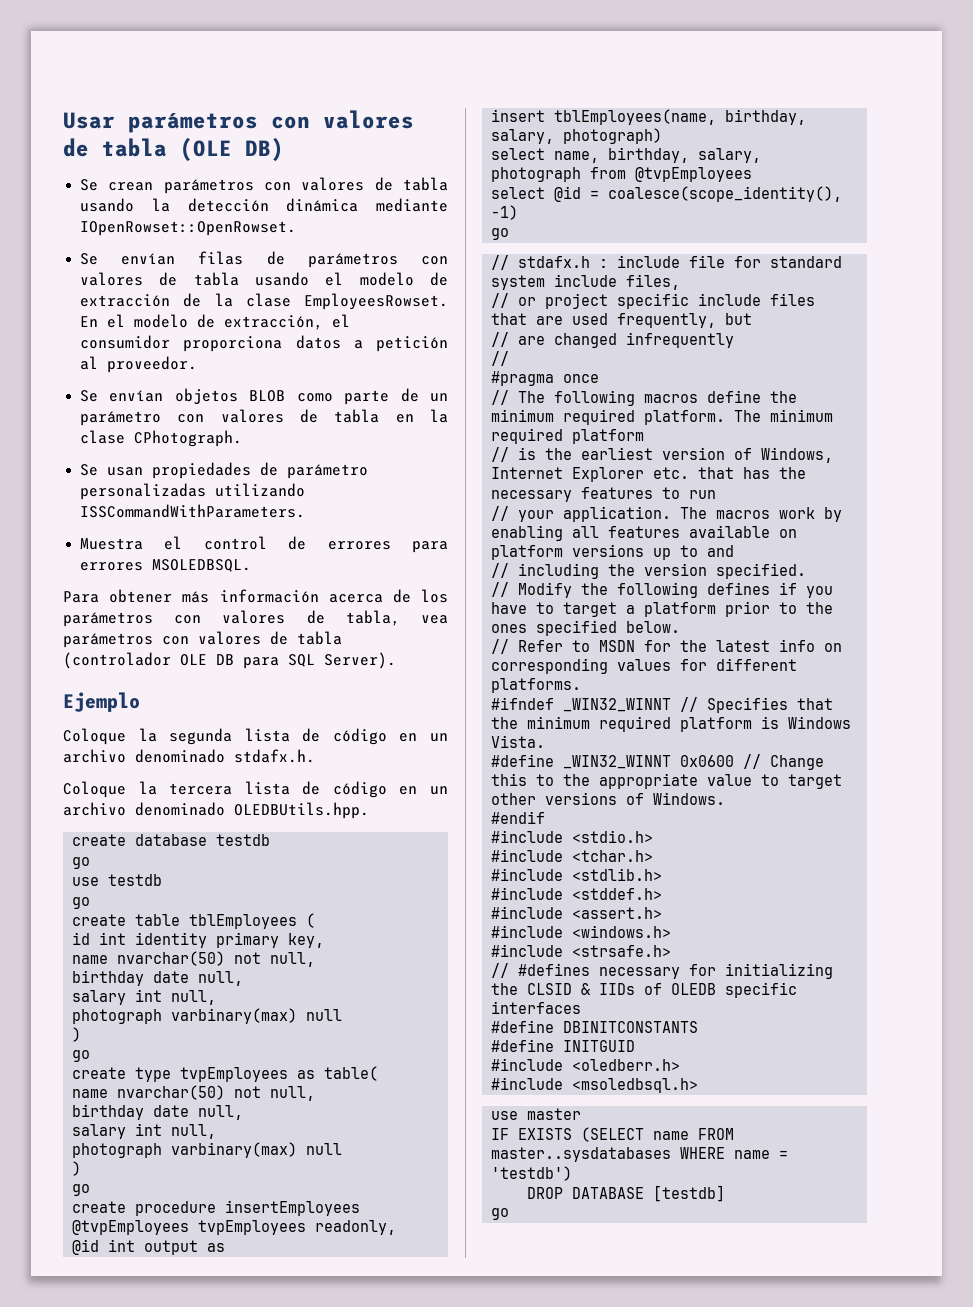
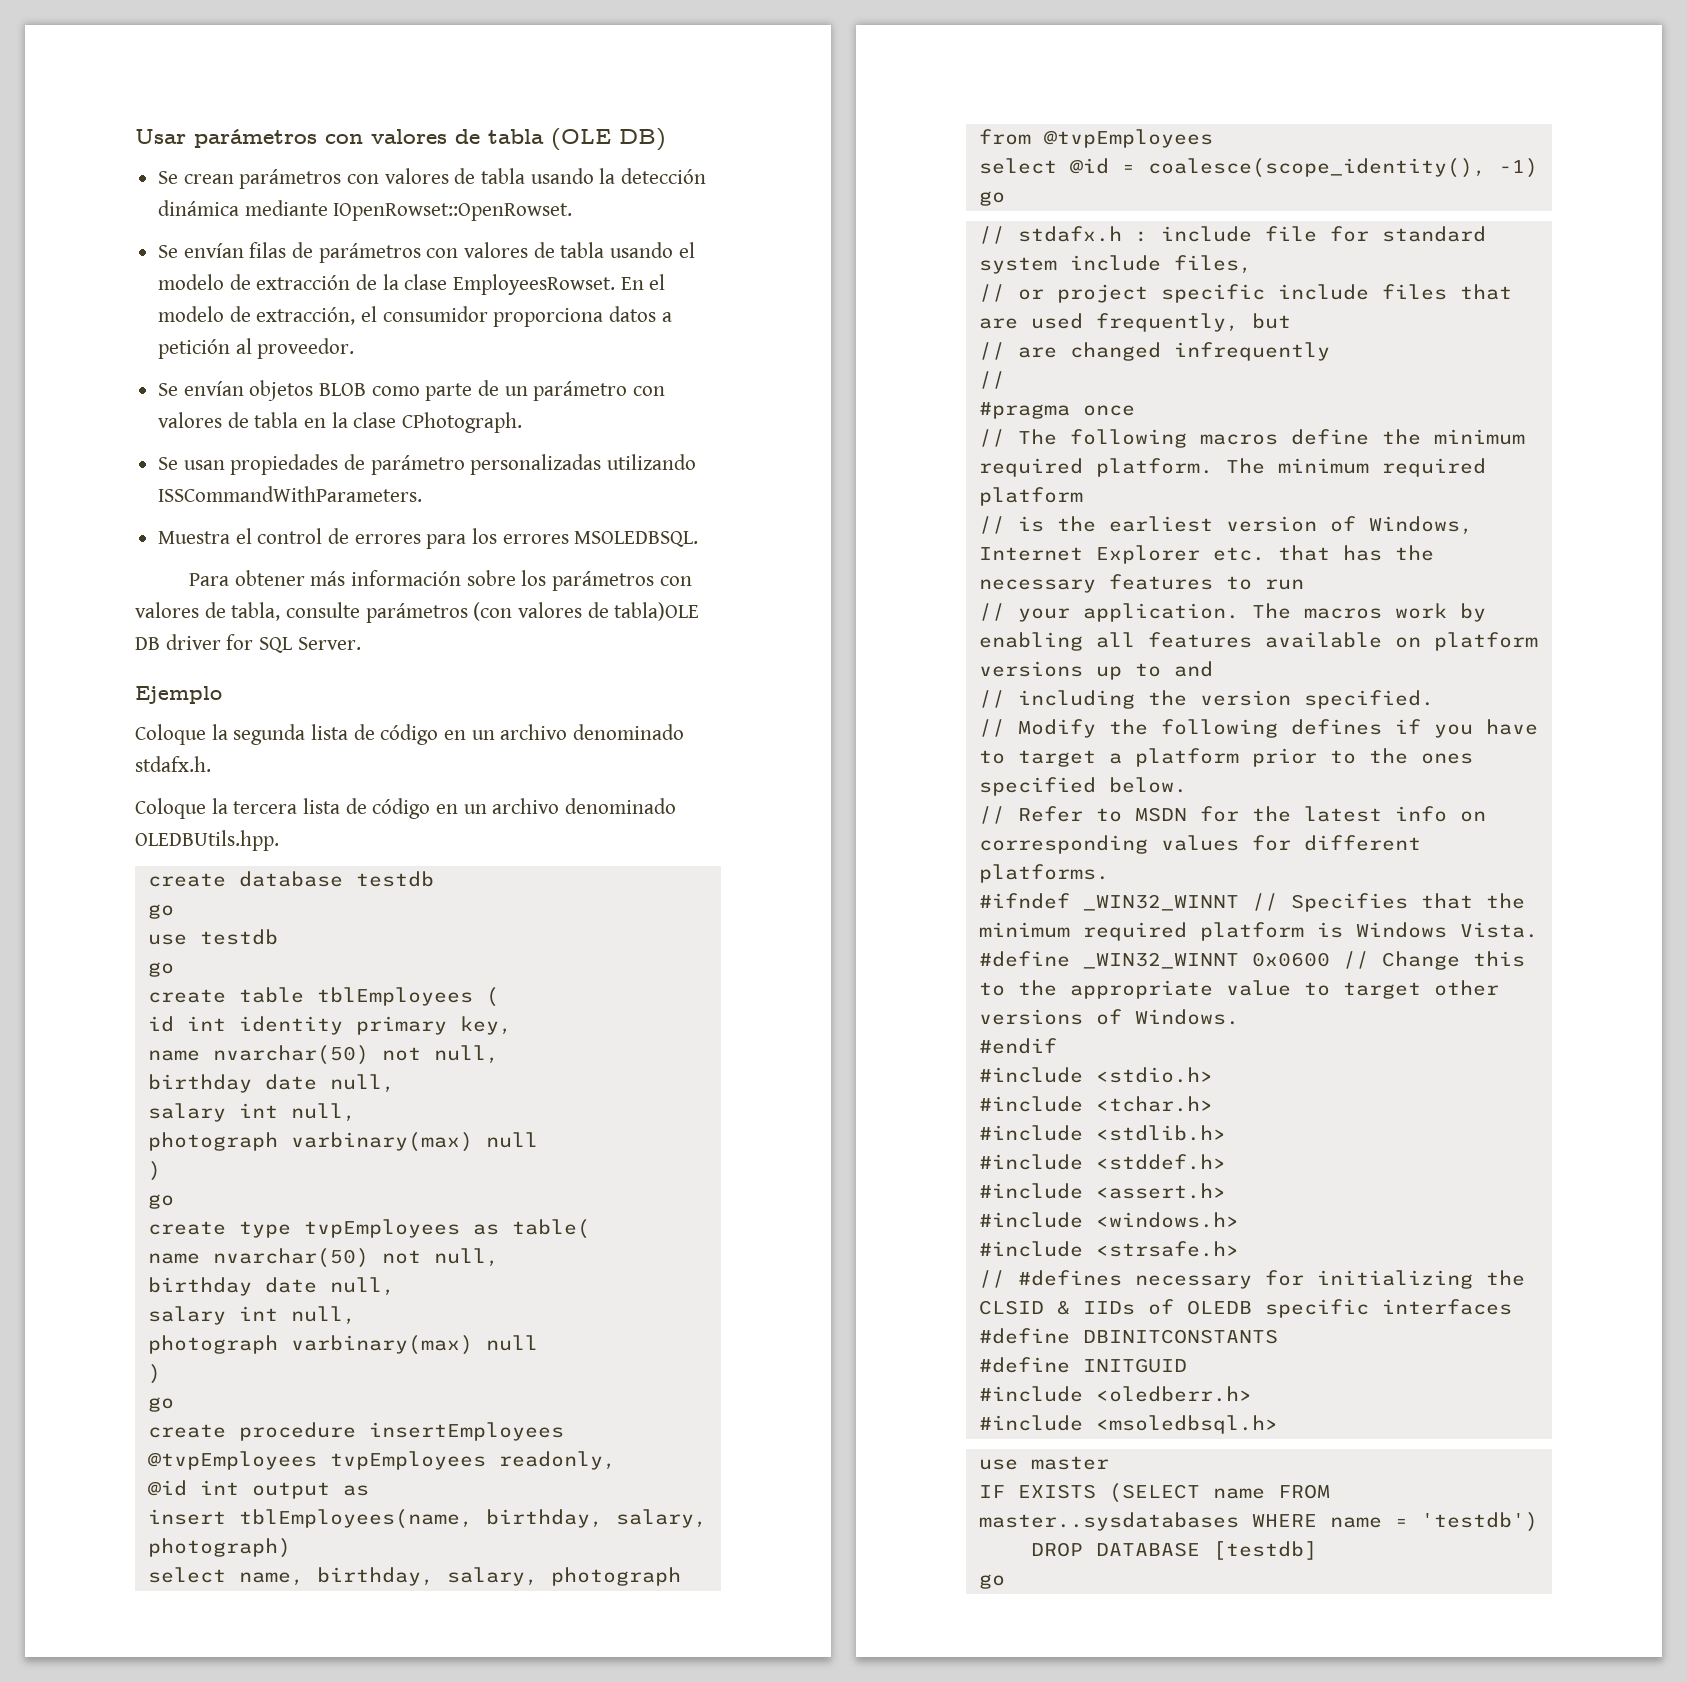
- Muestra el control de errores para errores MSOLEDBSQL.
+ Muestra el control de errores para los errores MSOLEDBSQL.
- Para obtener más información acerca de los parámetros con valores de tabla, vea parámetros con valores de tabla (controlador OLE DB para SQL Server).
+ Para obtener más información sobre los parámetros con valores de tabla, consulte parámetros (con valores de tabla)OLE DB driver for SQL Server.

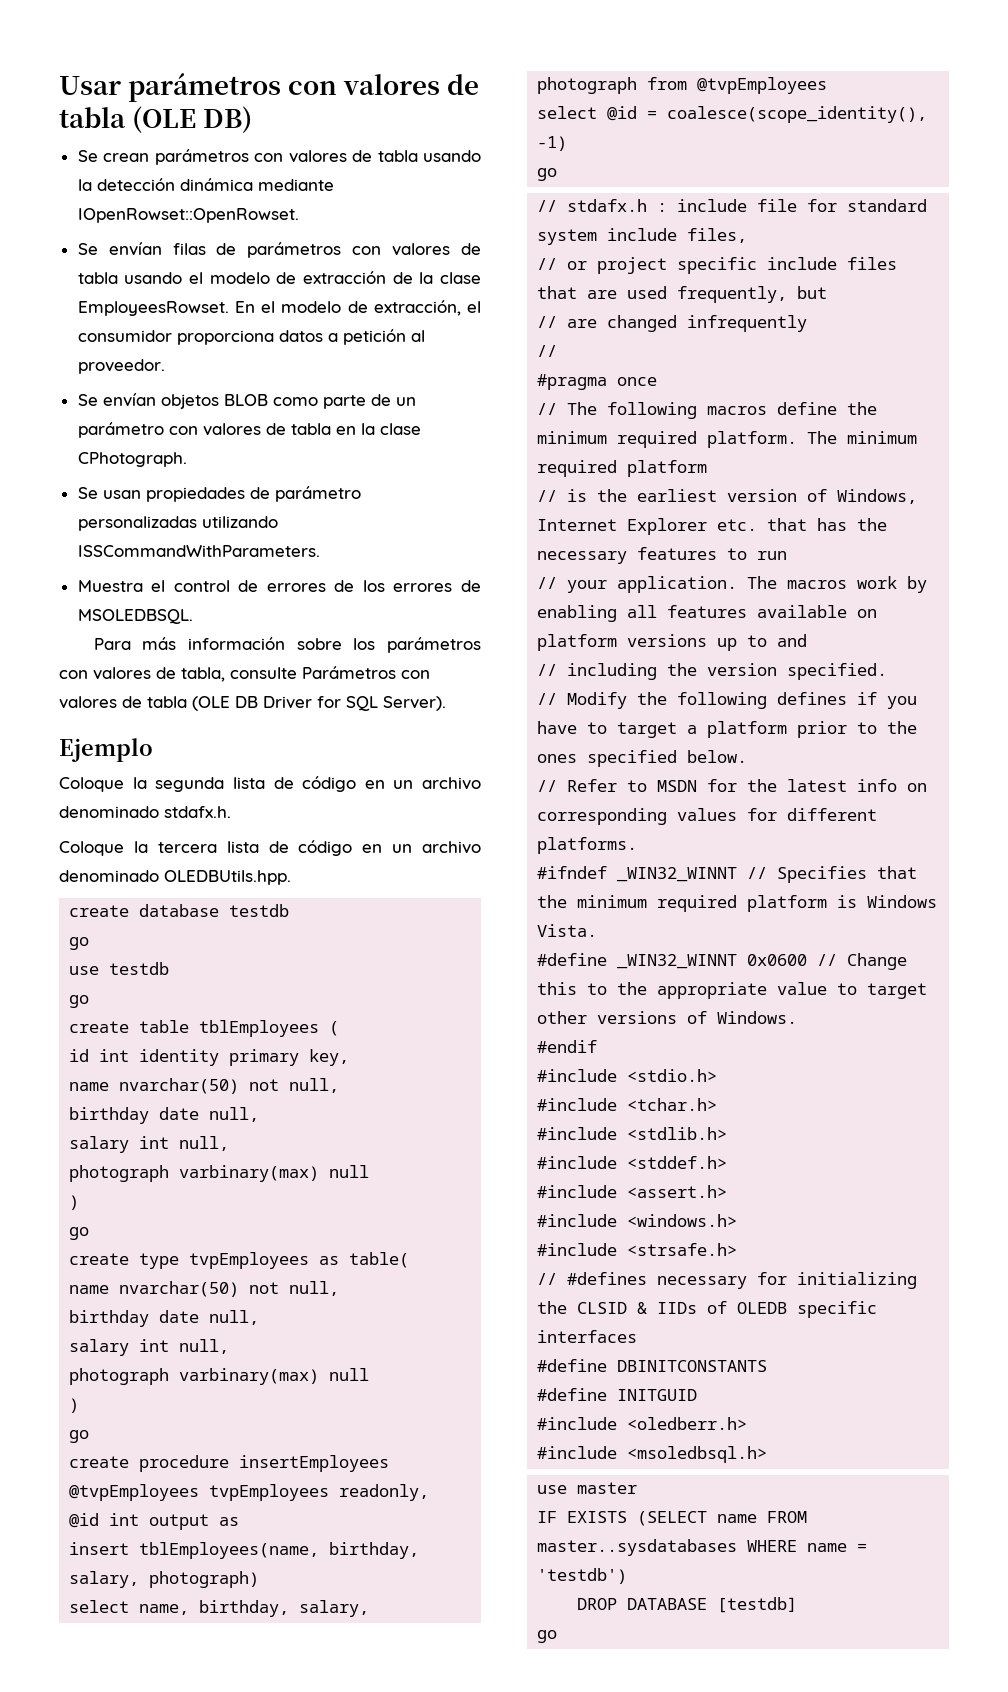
- Muestra el control de errores para los errores MSOLEDBSQL.
+ Muestra el control de errores de los errores de MSOLEDBSQL.
- Para obtener más información sobre los parámetros con valores de tabla, consulte parámetros (con valores de tabla)OLE DB driver for SQL Server.
+ Para más información sobre los parámetros con valores de tabla, consulte Parámetros con valores de tabla (OLE DB Driver for SQL Server).

